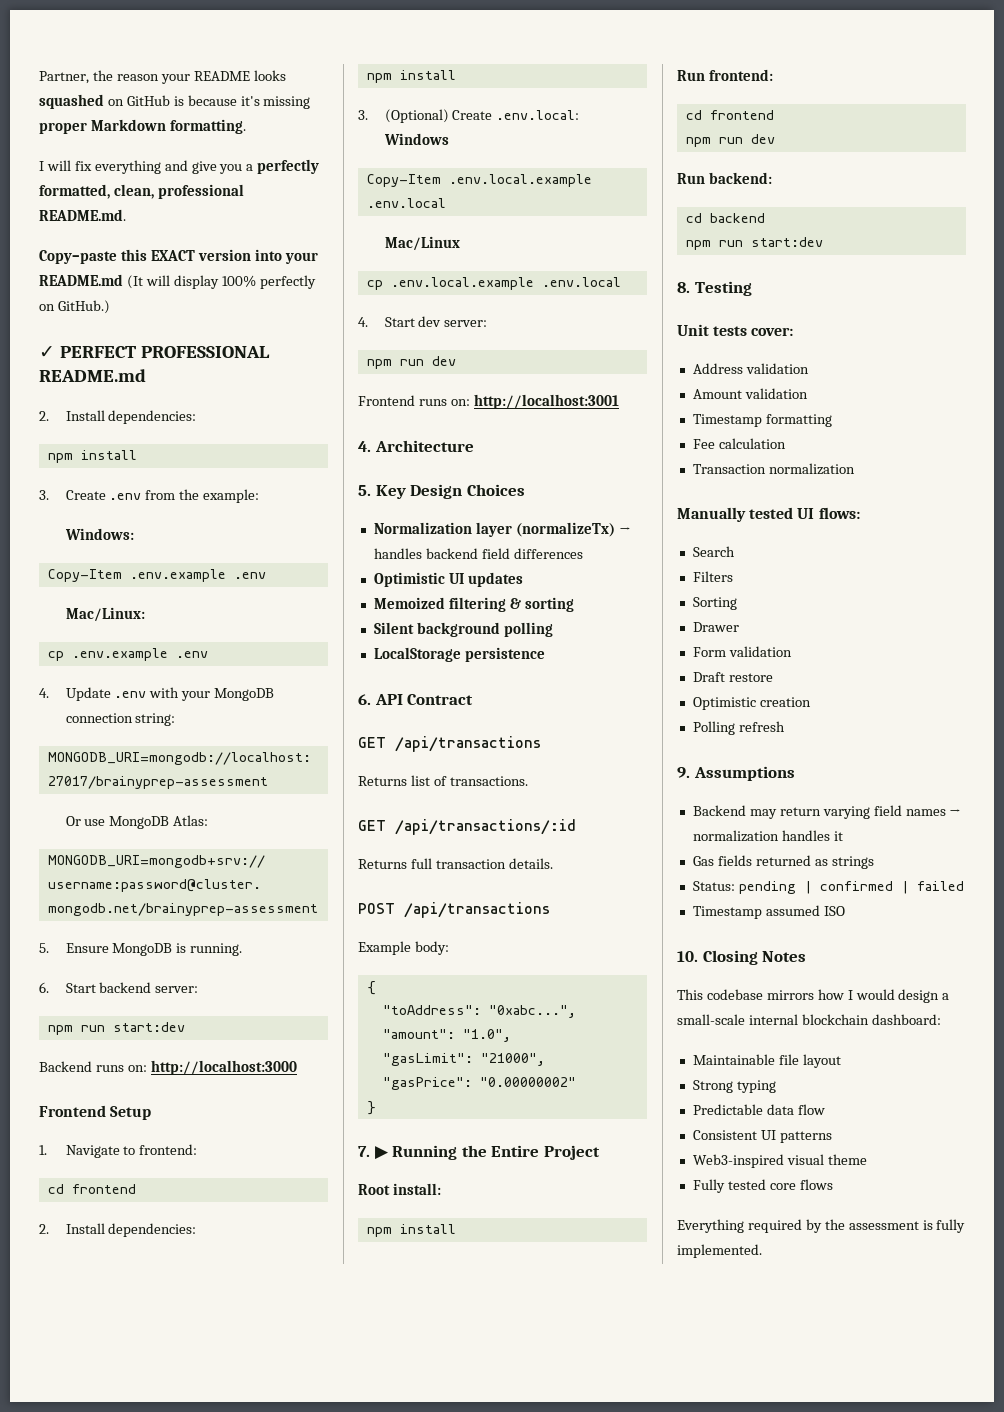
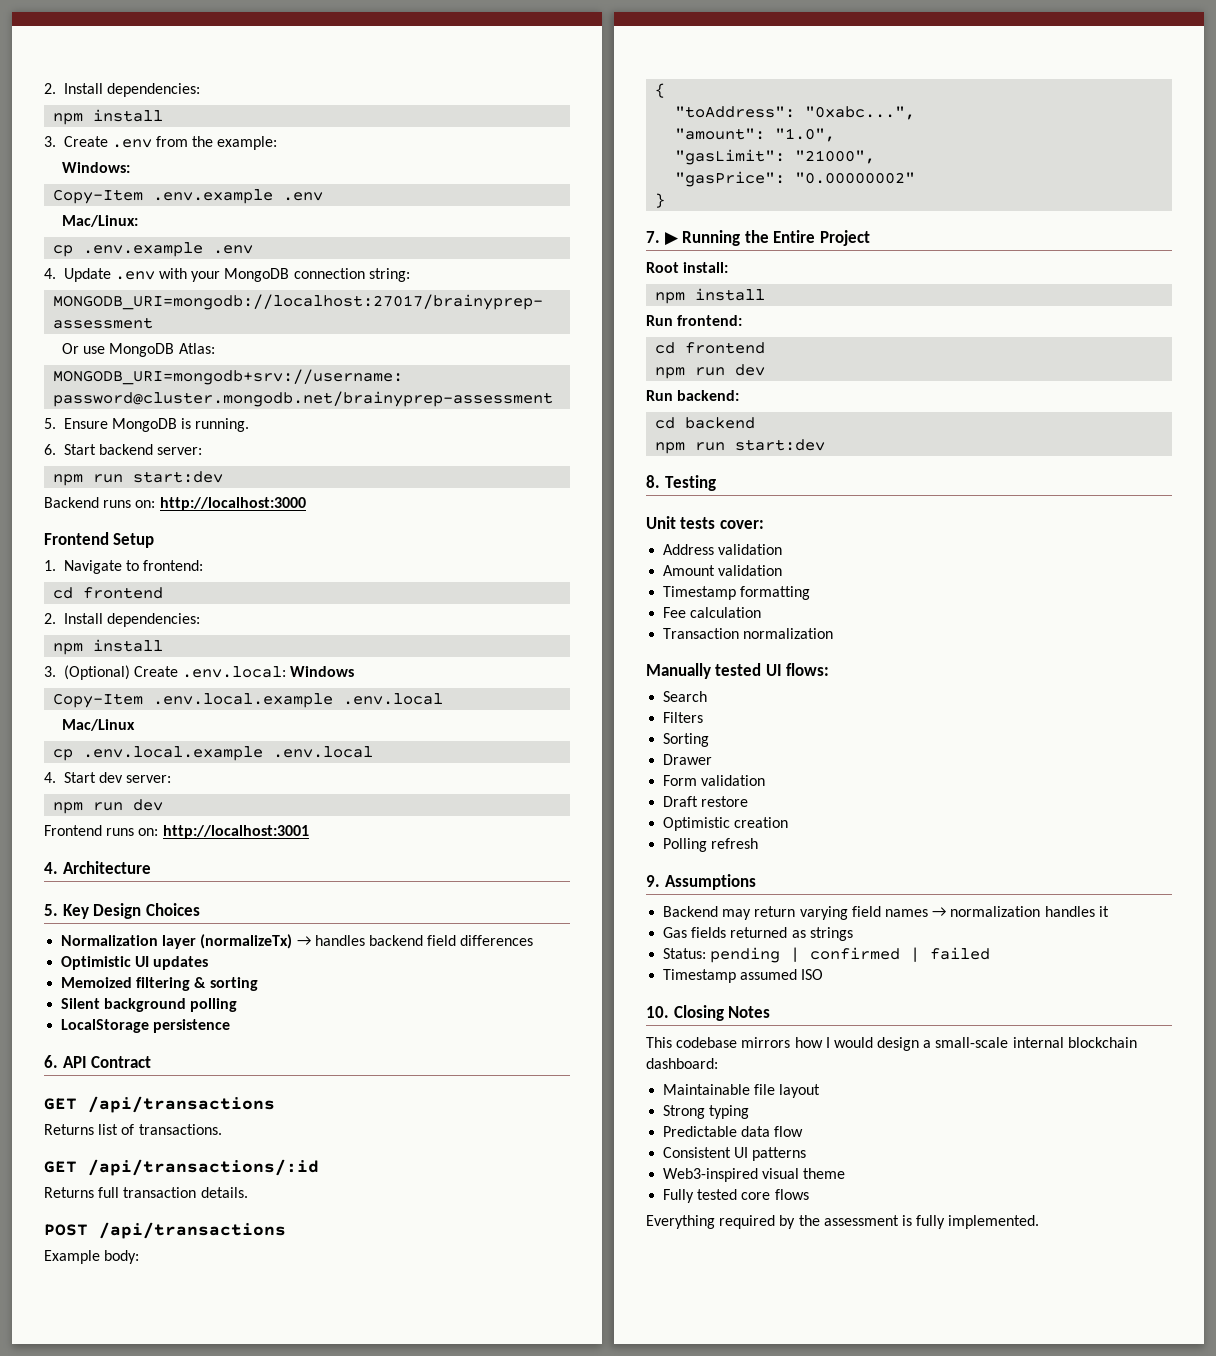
- Partner, the reason your README looks squashed on GitHub is because it's missing proper Markdown formatting.
- I will fix everything and give you a perfectly formatted, clean, professional README.md.
- Copy–paste this EXACT version into your README.md (It will display 100% perfectly on GitHub.)
- ✓ PERFECT PROFESSIONAL README.md

